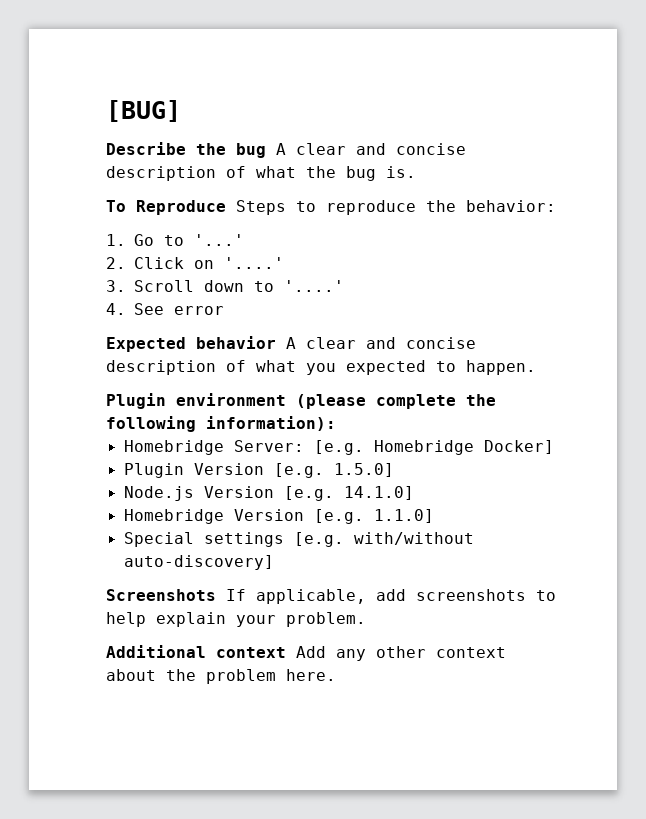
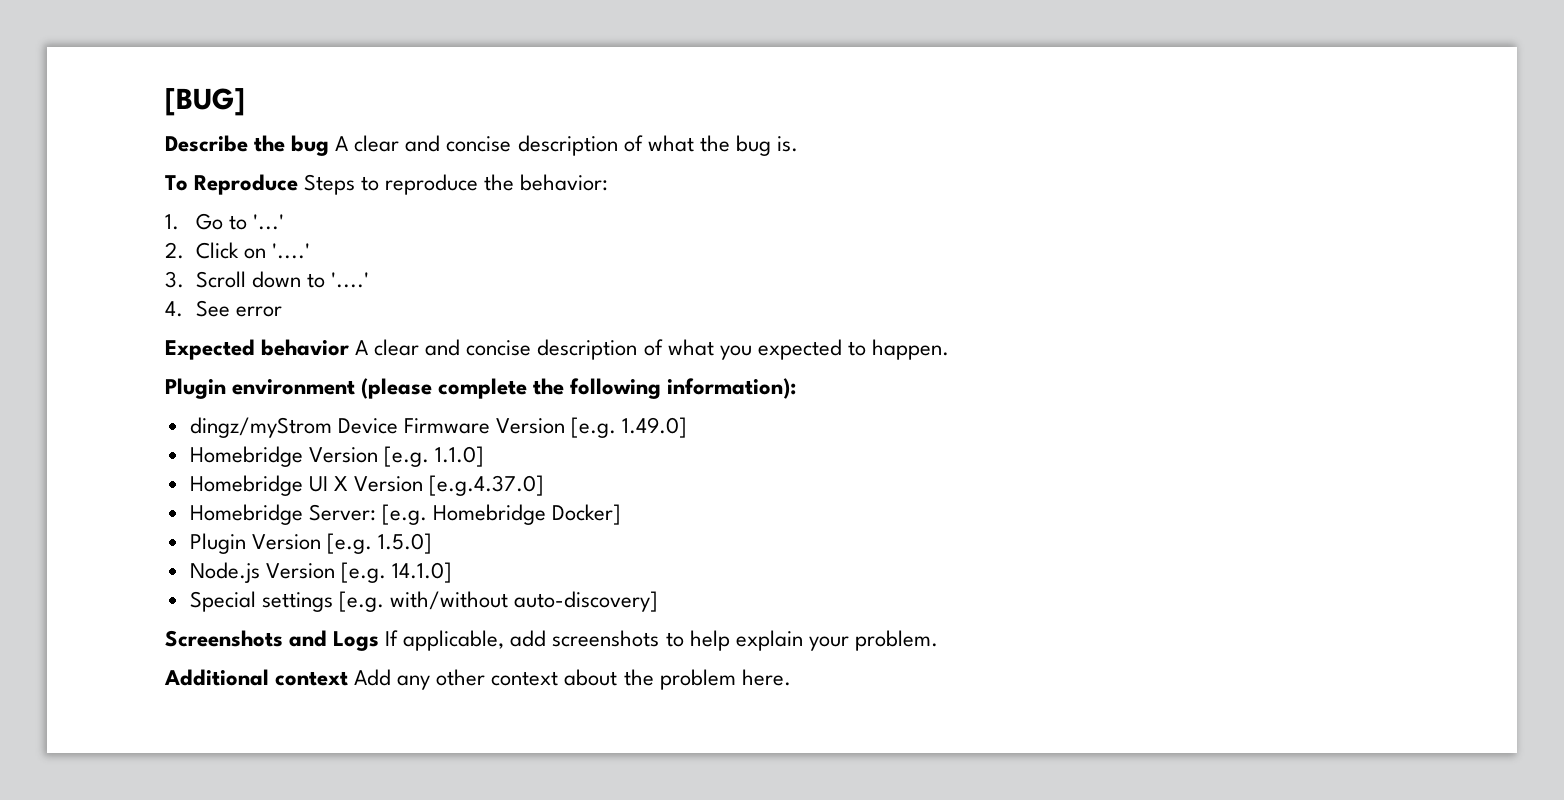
+ dingz/myStrom Device Firmware Version [e.g. 1.49.0]
+ Homebridge Version [e.g. 1.1.0]
+ Homebridge UI X Version [e.g.4.37.0]
- Homebridge Version [e.g. 1.1.0]
- Screenshots If applicable, add screenshots to help explain your problem.
+ Screenshots and Logs If applicable, add screenshots to help explain your problem.

